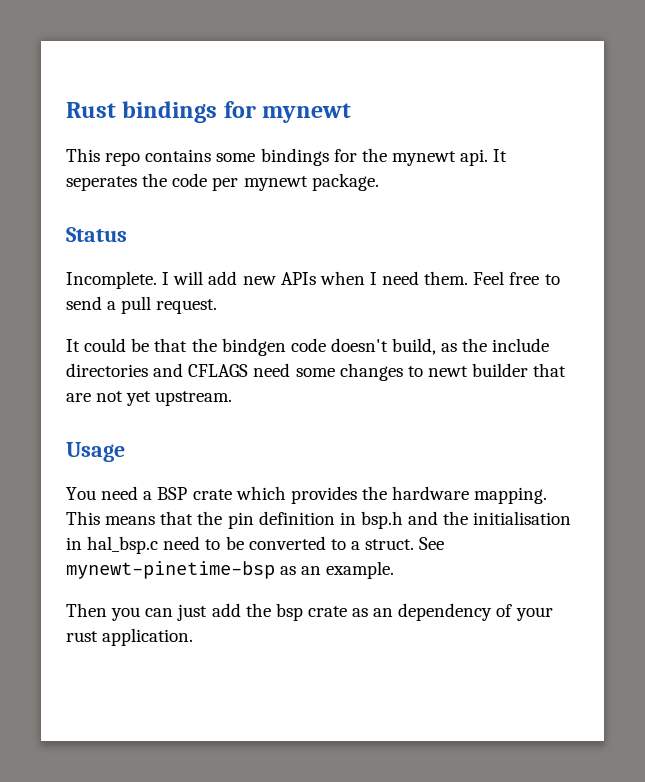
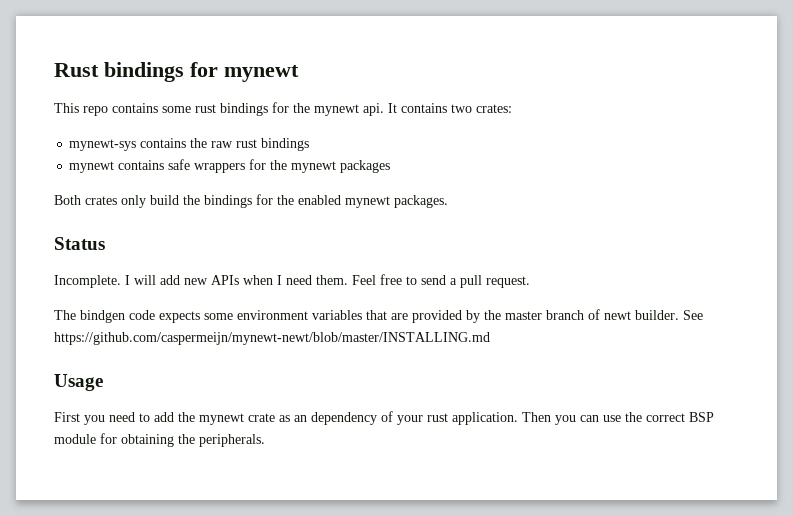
- This repo contains some bindings for the mynewt api.
+ This repo contains some rust bindings for the mynewt api.
- It seperates the code per mynewt package.
+ It contains two crates:
+ mynewt-sys contains the raw rust bindings
+ mynewt contains safe wrappers for the mynewt packages
+ Both crates only build the bindings for the enabled mynewt packages.
- It could be that the bindgen code doesn't build, as the include directories and CFLAGS need some changes to newt builder that are not yet upstream.
+ The bindgen code expects some environment variables that are provided by the master branch of newt builder. See https://github.com/caspermeijn/mynewt-newt/blob/master/INSTALLING.md
  Usage
- You need a BSP crate which provides the hardware mapping. This means that the pin definition in bsp.h and the initialisation in hal_bsp.c need to be converted to a struct. See mynewt-pinetime-bsp as an example.
- Then you can just add the bsp crate as an dependency of your rust application.
+ First you need to add the mynewt crate as an dependency of your rust application.
+ Then you can use the correct BSP module for obtaining the peripherals.

